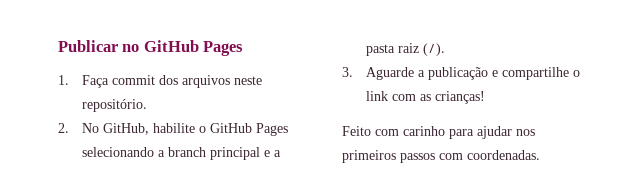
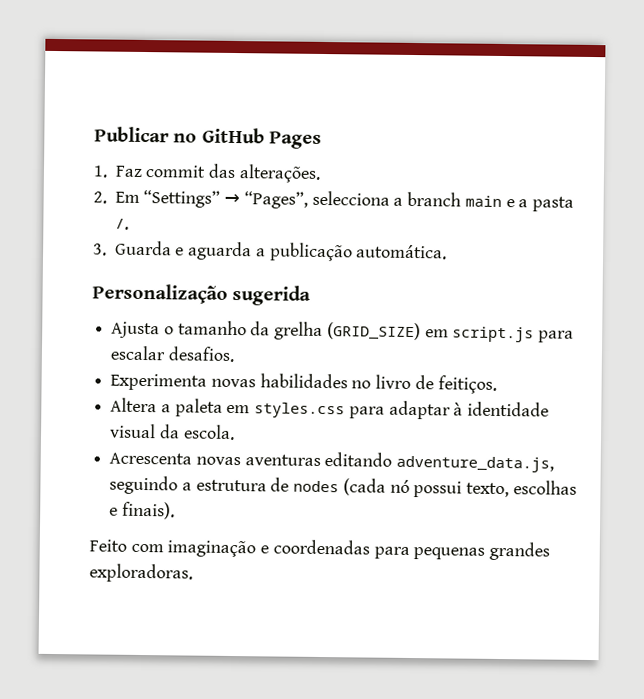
- 1. Faça commit dos arquivos neste repositório.
- 2. No GitHub, habilite o GitHub Pages selecionando a branch principal e a pasta raiz (/).
+ 1. Faz commit das alterações.
+ 2. Em “Settings” → “Pages”, selecciona a branch main e a pasta /.
- 3. Aguarde a publicação e compartilhe o link com as crianças!
- Feito com carinho para ajudar nos primeiros passos com coordenadas.
+ 3. Guarda e aguarda a publicação automática.
+ Personalização sugerida
+ Ajusta o tamanho da grelha (GRID_SIZE) em script.js para escalar desafios.
+ Experimenta novas habilidades no livro de feitiços.
+ Altera a paleta em styles.css para adaptar à identidade visual da escola.
+ Acrescenta novas aventuras editando adventure_data.js, seguindo a estrutura de nodes (cada nó possui texto, escolhas e finais).
+ Feito com imaginação e coordenadas para pequenas grandes exploradoras.

